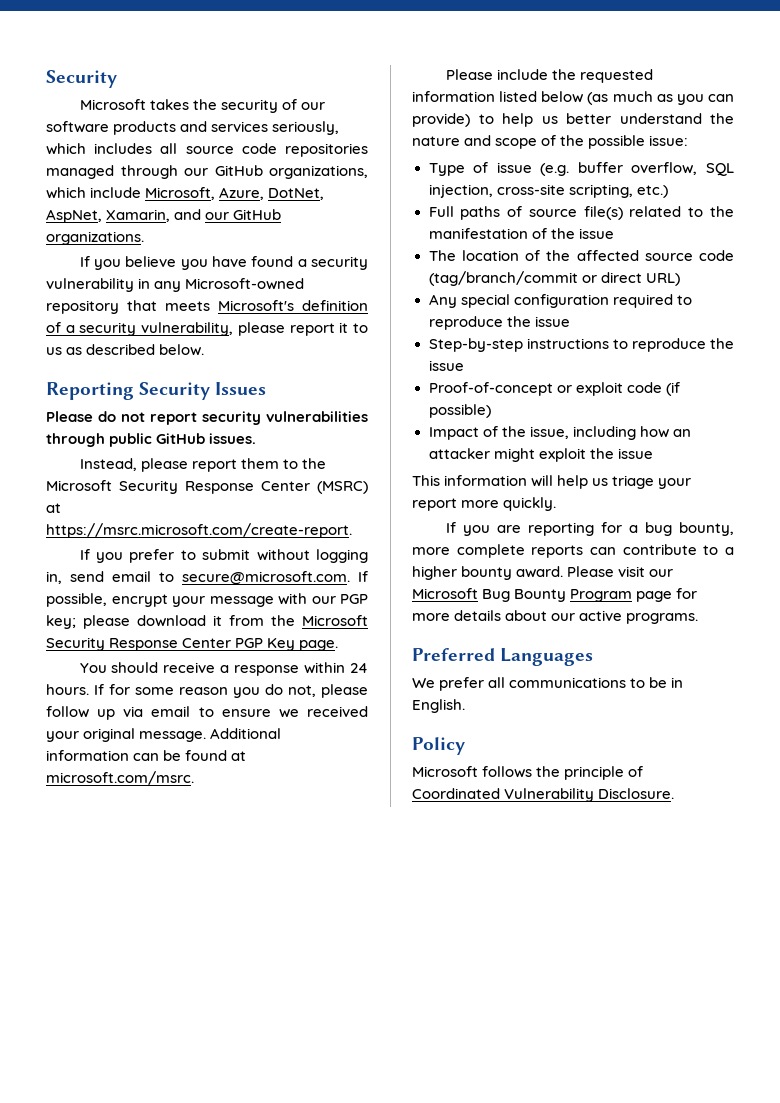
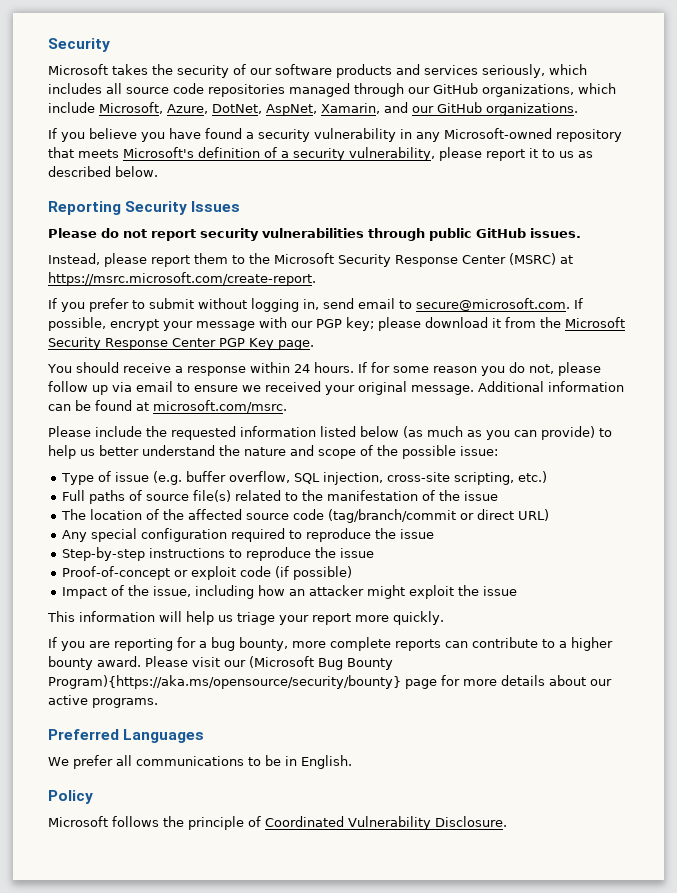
- Please visit our Microsoft Bug Bounty Program page for more details about our active programs.
+ Please visit our (Microsoft Bug Bounty Program){https://aka.ms/opensource/security/bounty} page for more details about our active programs.

